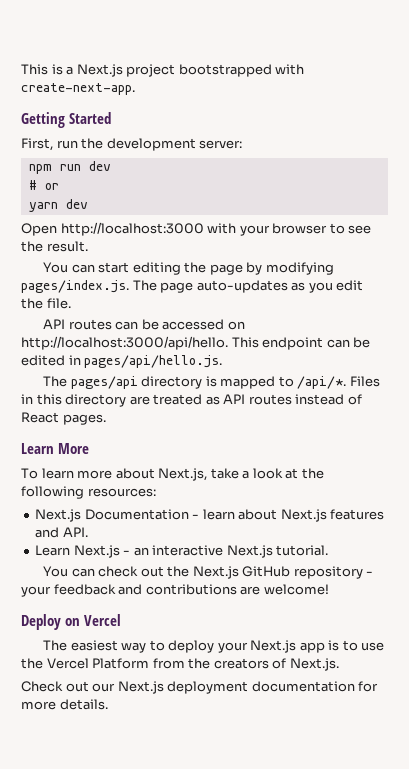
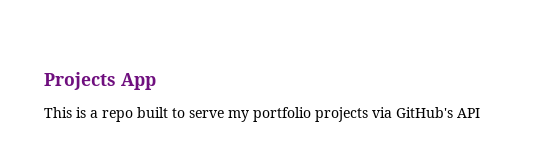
+ Projects App
- This is a Next.js project bootstrapped with create-next-app.
- Getting Started
- First, run the development server:
- npm run dev
- # or
- yarn dev
- Open http://localhost:3000 with your browser to see the result.
- You can start editing the page by modifying pages/index.js. The page auto-updates as you edit the file.
- API routes can be accessed on http://localhost:3000/api/hello. This endpoint can be edited in pages/api/hello.js.
- The pages/api directory is mapped to /api/*. Files in this directory are treated as API routes instead of React pages.
- Learn More
- To learn more about Next.js, take a look at the following resources:
- Next.js Documentation - learn about Next.js features and API.
- Learn Next.js - an interactive Next.js tutorial.
- You can check out the Next.js GitHub repository - your feedback and contributions are welcome!
- Deploy on Vercel
- The easiest way to deploy your Next.js app is to use the Vercel Platform from the creators of Next.js.
- Check out our Next.js deployment documentation for more details.
+ This is a repo built to serve my portfolio projects via GitHub's API

